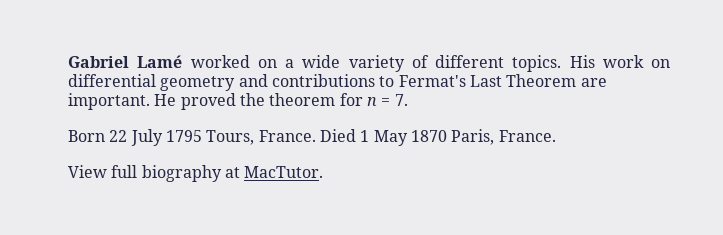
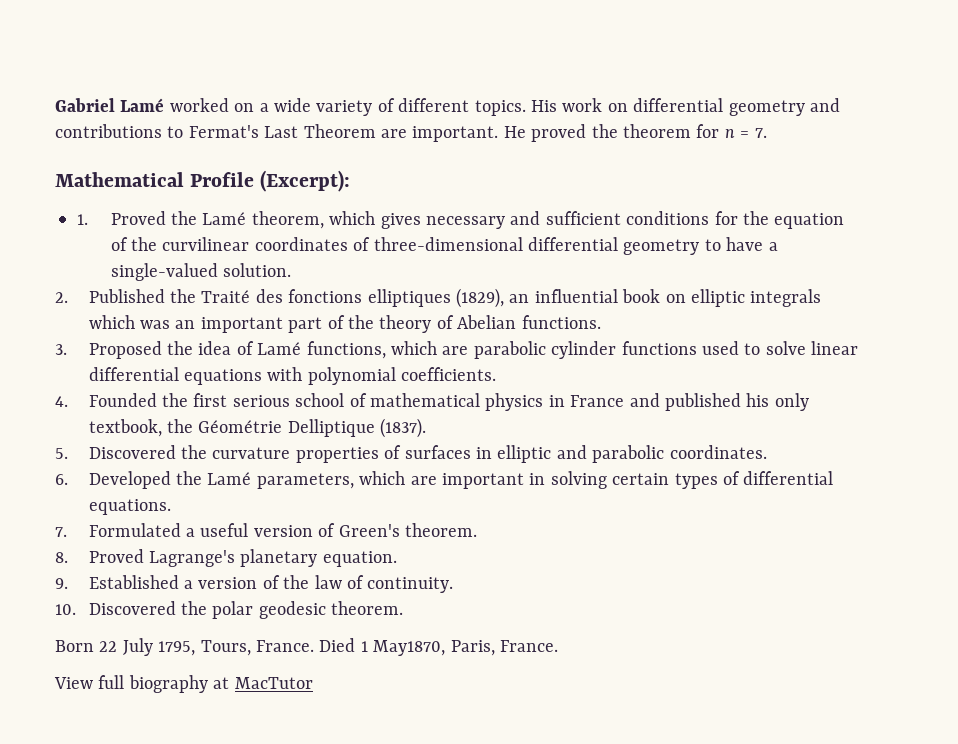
+ Mathematical Profile (Excerpt):
+ 1. Proved the Lamé theorem, which gives necessary and sufficient conditions for the equation of the curvilinear coordinates of three-dimensional differential geometry to have a single-valued solution.
+ 2. Published the Traité des fonctions elliptiques (1829), an influential book on elliptic integrals which was an important part of the theory of Abelian functions.
+ 3. Proposed the idea of Lamé functions, which are parabolic cylinder functions used to solve linear differential equations with polynomial coefficients.
+ 4. Founded the first serious school of mathematical physics in France and published his only textbook, the Géométrie Delliptique (1837).
+ 5. Discovered the curvature properties of surfaces in elliptic and parabolic coordinates.
+ 6. Developed the Lamé parameters, which are important in solving certain types of differential equations.
+ 7. Formulated a useful version of Green's theorem.
+ 8. Proved Lagrange's planetary equation.
+ 9. Established a version of the law of continuity.
+ 10. Discovered the polar geodesic theorem.
- Born 22 July 1795 Tours, France.
+ Born 22 July 1795, Tours, France.
- Died 1 May 1870 Paris, France.
+ Died 1 May1870, Paris, France.
- View full biography at MacTutor.
+ View full biography at MacTutor

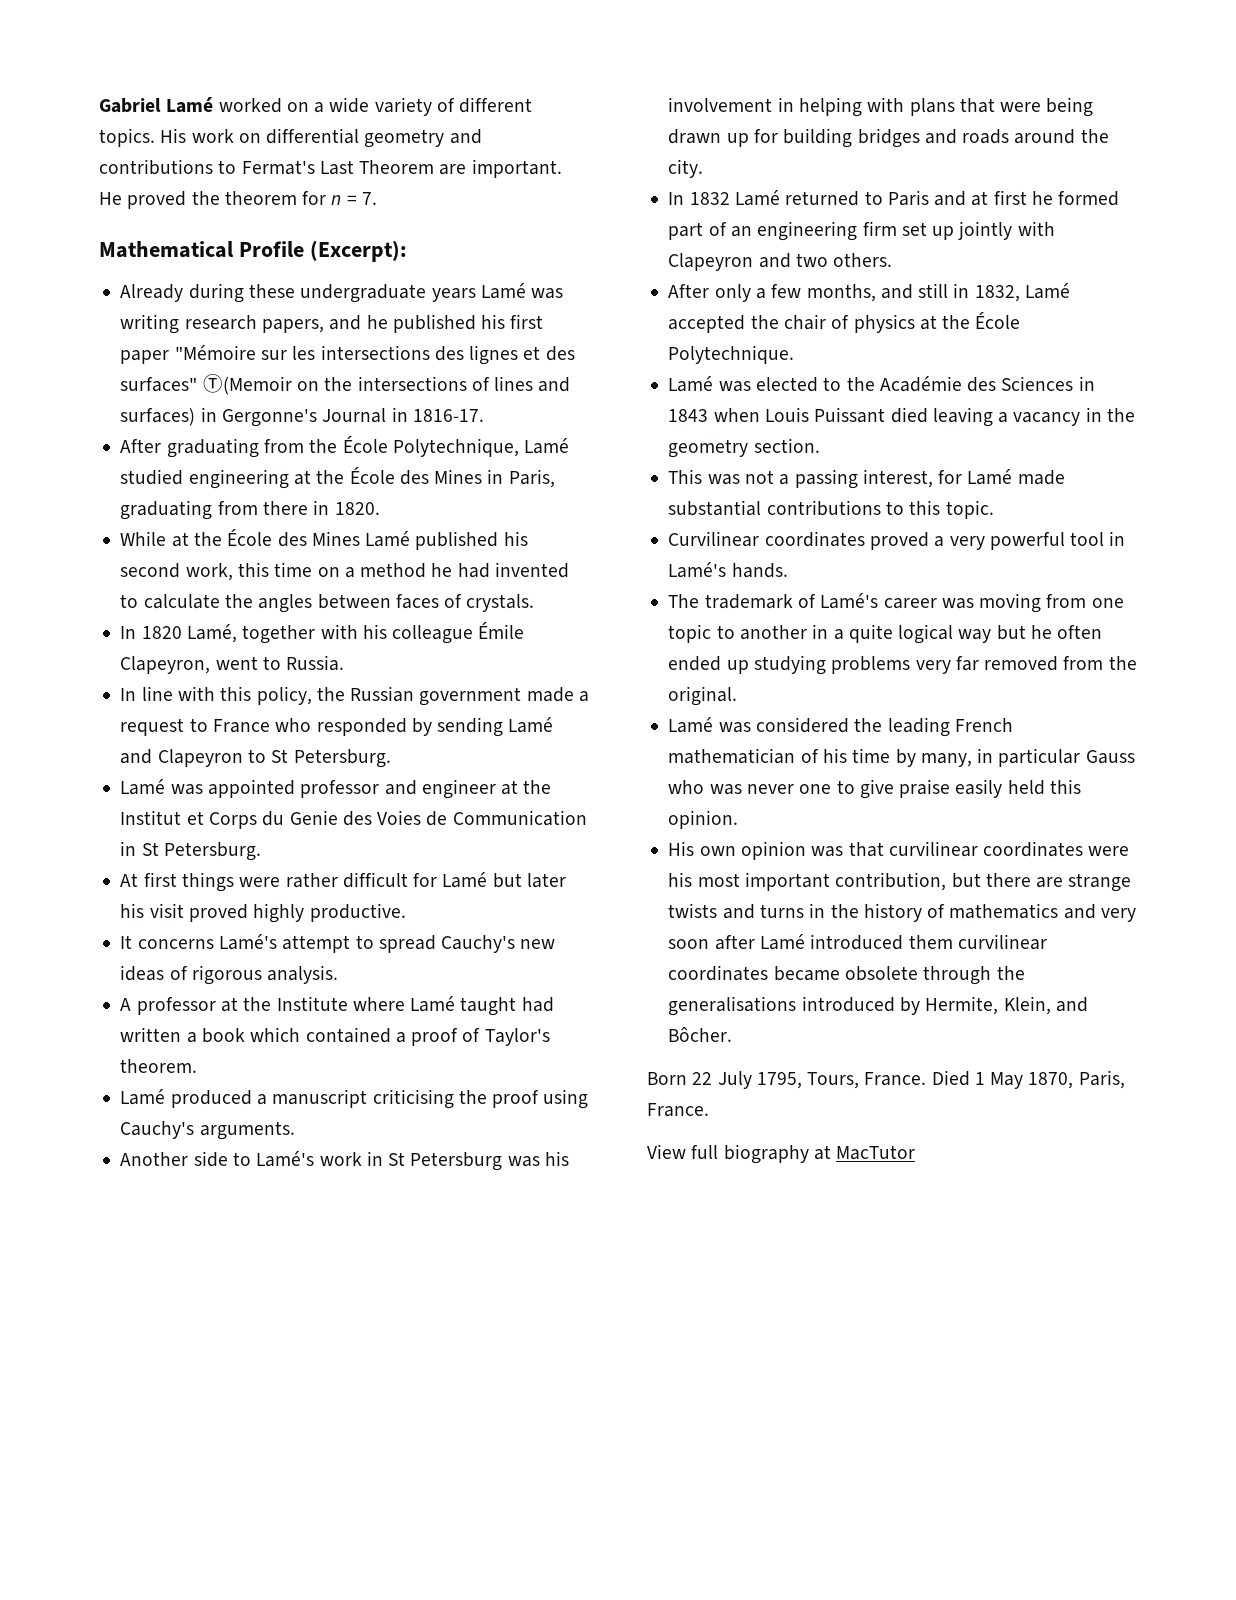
- 1. Proved the Lamé theorem, which gives necessary and sufficient conditions for the equation of the curvilinear coordinates of three-dimensional differential geometry to have a single-valued solution.
- 2. Published the Traité des fonctions elliptiques (1829), an influential book on elliptic integrals which was an important part of the theory of Abelian functions.
- 3. Proposed the idea of Lamé functions, which are parabolic cylinder functions used to solve linear differential equations with polynomial coefficients.
- 4. Founded the first serious school of mathematical physics in France and published his only textbook, the Géométrie Delliptique (1837).
- 5. Discovered the curvature properties of surfaces in elliptic and parabolic coordinates.
- 6. Developed the Lamé parameters, which are important in solving certain types of differential equations.
- 7. Formulated a useful version of Green's theorem.
- 8. Proved Lagrange's planetary equation.
- 9. Established a version of the law of continuity.
- 10. Discovered the polar geodesic theorem.
+ Already during these undergraduate years Lamé was writing research papers, and he published his first paper "Mémoire sur les intersections des lignes et des surfaces" Ⓣ(Memoir on the intersections of lines and surfaces) in Gergonne's Journal in 1816-17.
+ After graduating from the École Polytechnique, Lamé studied engineering at the École des Mines in Paris, graduating from there in 1820.
+ While at the École des Mines Lamé published his second work, this time on a method he had invented to calculate the angles between faces of crystals.
+ In 1820 Lamé, together with his colleague Émile Clapeyron, went to Russia.
+ In line with this policy, the Russian government made a request to France who responded by sending Lamé and Clapeyron to St Petersburg.
+ Lamé was appointed professor and engineer at the Institut et Corps du Genie des Voies de Communication in St Petersburg.
+ At first things were rather difficult for Lamé but later his visit proved highly productive.
+ It concerns Lamé's attempt to spread Cauchy's new ideas of rigorous analysis.
+ A professor at the Institute where Lamé taught had written a book which contained a proof of Taylor's theorem.
+ Lamé produced a manuscript criticising the proof using Cauchy's arguments.
+ Another side to Lamé's work in St Petersburg was his involvement in helping with plans that were being drawn up for building bridges and roads around the city.
+ In 1832 Lamé returned to Paris and at first he formed part of an engineering firm set up jointly with Clapeyron and two others.
+ After only a few months, and still in 1832, Lamé accepted the chair of physics at the École Polytechnique.
+ Lamé was elected to the Académie des Sciences in 1843 when Louis Puissant died leaving a vacancy in the geometry section.
+ This was not a passing interest, for Lamé made substantial contributions to this topic.
+ Curvilinear coordinates proved a very powerful tool in Lamé's hands.
+ The trademark of Lamé's career was moving from one topic to another in a quite logical way but he often ended up studying problems very far removed from the original.
+ Lamé was considered the leading French mathematician of his time by many, in particular Gauss who was never one to give praise easily held this opinion.
+ His own opinion was that curvilinear coordinates were his most important contribution, but there are strange twists and turns in the history of mathematics and very soon after Lamé introduced them curvilinear coordinates became obsolete through the generalisations introduced by Hermite, Klein, and Bôcher.
- Died 1 May1870, Paris, France.
+ Died 1 May 1870, Paris, France.

